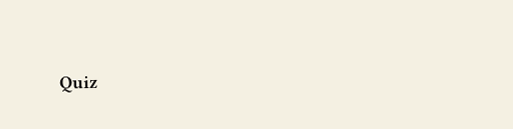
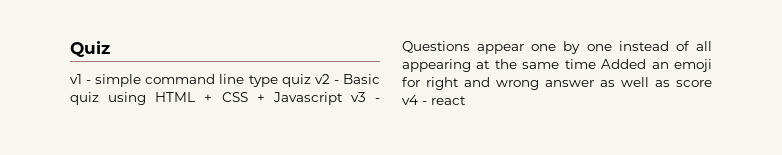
+ v1 - simple command line type quiz v2 - Basic quiz using HTML + CSS + Javascript v3 - Questions appear one by one instead of all appearing at the same time Added an emoji for right and wrong answer as well as score v4 - react

